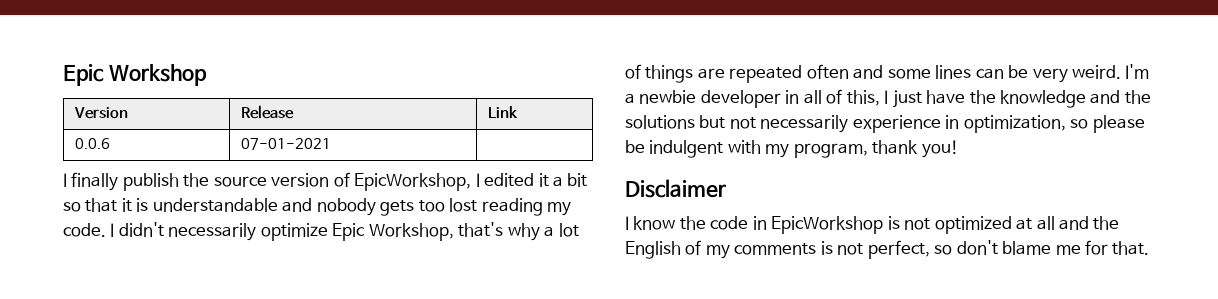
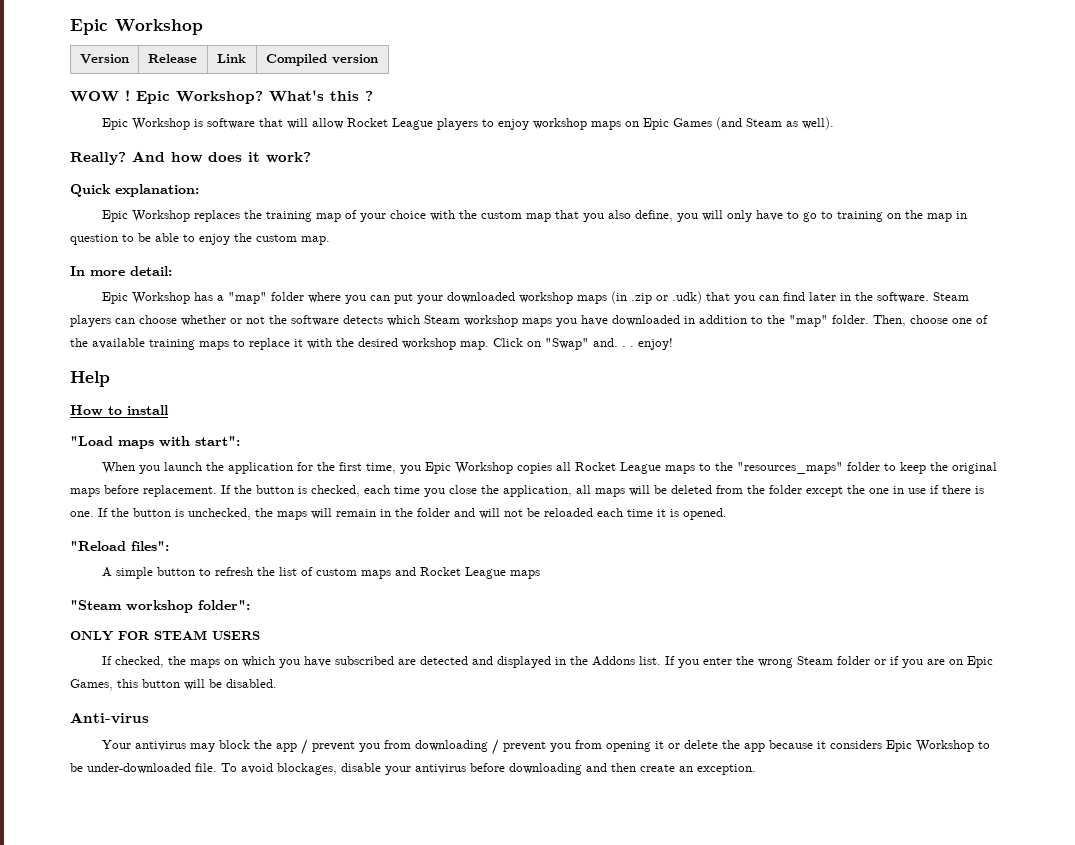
- Version | Release | Link
- 0.0.6 | 07-01-2021 |
- I finally publish the source version of EpicWorkshop, I edited it a bit so that it is understandable and nobody gets too lost reading my code. I didn't necessarily optimize Epic Workshop, that's why a lot of things are repeated often and some lines can be very weird. I'm a newbie developer in all of this, I just have the knowledge and the solutions but not necessarily experience in optimization, so please be indulgent with my program, thank you!
- Disclaimer
- I know the code in EpicWorkshop is not optimized at all and the English of my comments is not perfect, so don't blame me for that.
+ Version | Release | Link | Compiled version
+ WOW ! Epic Workshop? What's this ?
+ Epic Workshop is software that will allow Rocket League players to enjoy workshop maps on Epic Games (and Steam as well).
+ Really? And how does it work?
+ Quick explanation:
+ Epic Workshop replaces the training map of your choice with the custom map that you also define, you will only have to go to training on the map in question to be able to enjoy the custom map.
+ In more detail:
+ Epic Workshop has a "map" folder where you can put your downloaded workshop maps (in .zip or .udk) that you can find later in the software. Steam players can choose whether or not the software detects which Steam workshop maps you have downloaded in addition to the "map" folder. Then, choose one of the available training maps to replace it with the desired workshop map. Click on "Swap" and. . . enjoy!
+ Help
+ How to install
+ "Load maps with start":
+ When you launch the application for the first time, you Epic Workshop copies all Rocket League maps to the "resources_maps" folder to keep the original maps before replacement. If the button is checked, each time you close the application, all maps will be deleted from the folder except the one in use if there is one. If the button is unchecked, the maps will remain in the folder and will not be reloaded each time it is opened.
+ "Reload files":
+ A simple button to refresh the list of custom maps and Rocket League maps
+ "Steam workshop folder":
+ ONLY FOR STEAM USERS
+ If checked, the maps on which you have subscribed are detected and displayed in the Addons list. If you enter the wrong Steam folder or if you are on Epic Games, this button will be disabled.
+ Anti-virus
+ Your antivirus may block the app / prevent you from downloading / prevent you from opening it or delete the app because it considers Epic Workshop to be under-downloaded file. To avoid blockages, disable your antivirus before downloading and then create an exception.

